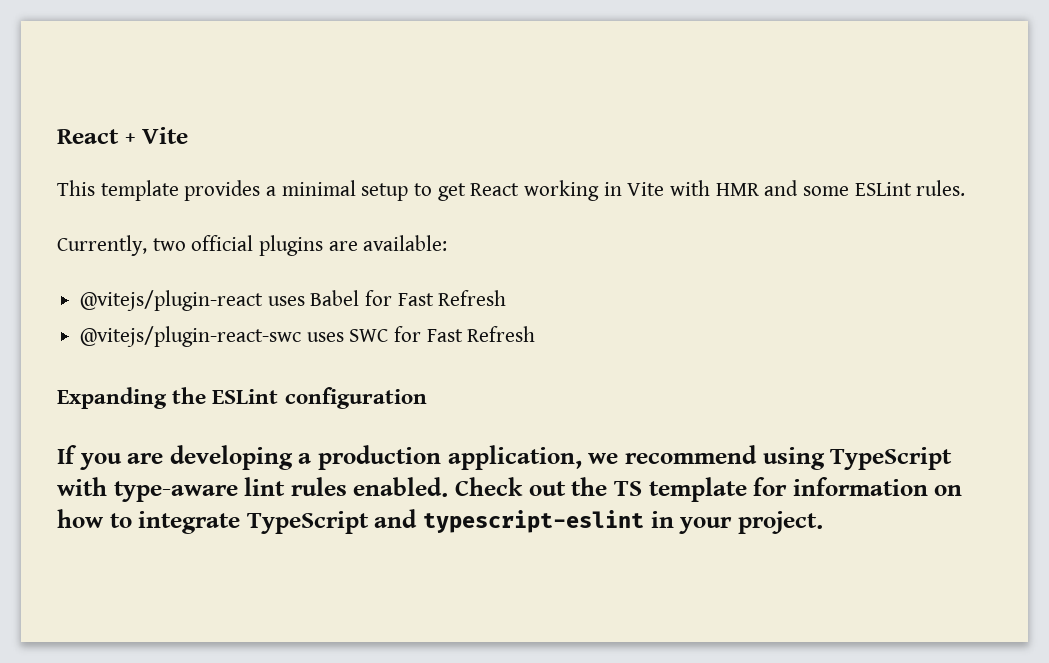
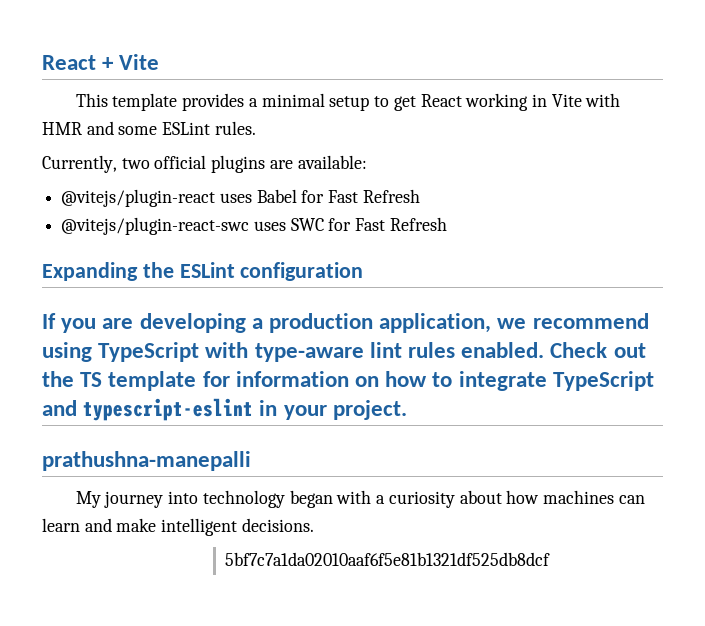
+ prathushna-manepalli
+ My journey into technology began with a curiosity about how machines can learn and make intelligent decisions.
+ 5bf7c7a1da02010aaf6f5e81b1321df525db8dcf

